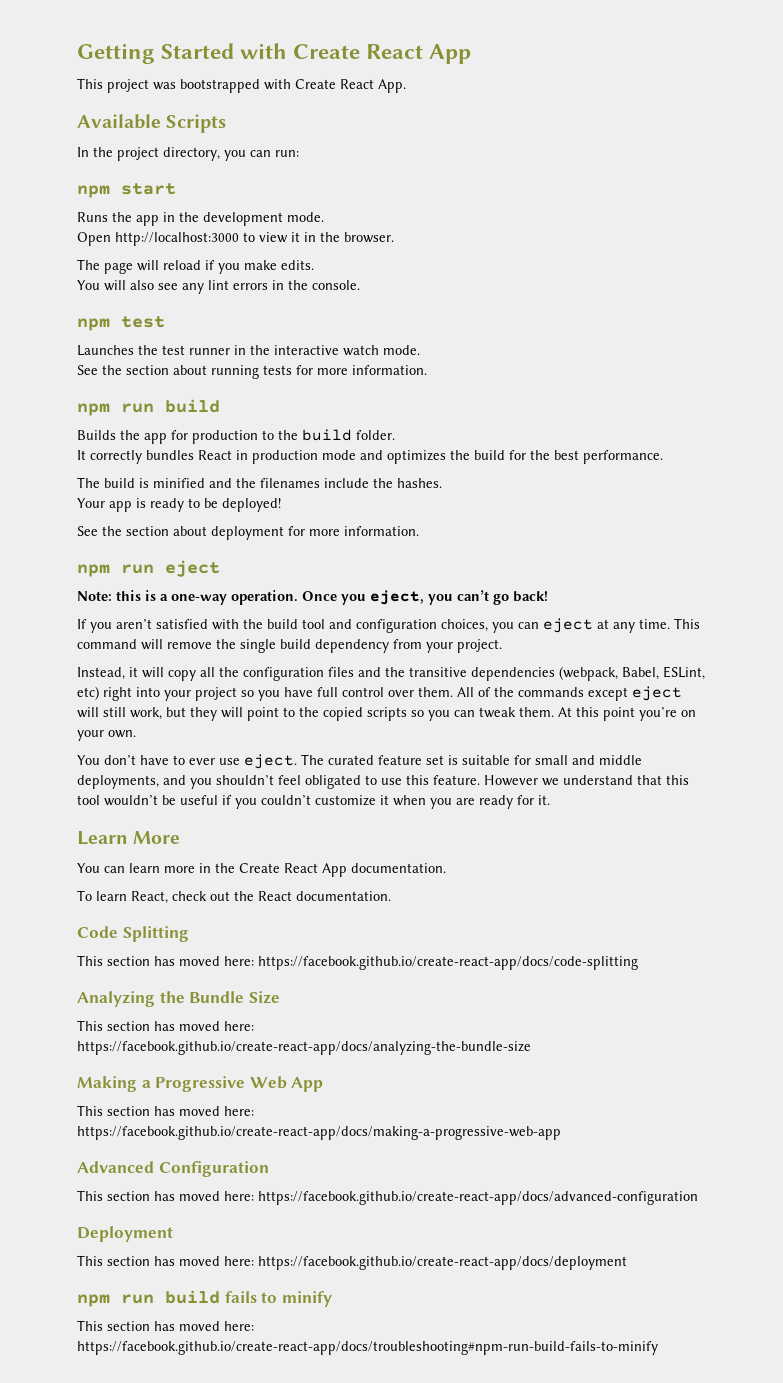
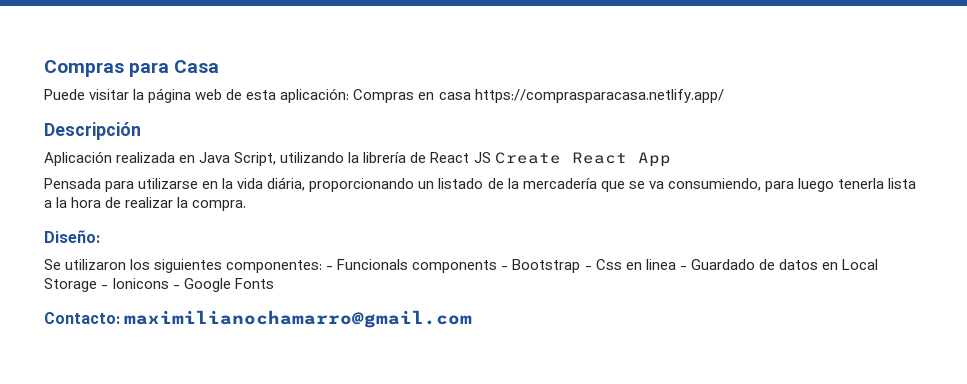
- Getting Started with Create React App
- This project was bootstrapped with Create React App.
- Available Scripts
- In the project directory, you can run:
- npm start
- Runs the app in the development mode.
- Open http://localhost:3000 to view it in the browser.
- The page will reload if you make edits.
- You will also see any lint errors in the console.
- npm test
- Launches the test runner in the interactive watch mode.
- See the section about running tests for more information.
- npm run build
- Builds the app for production to the build folder.
- It correctly bundles React in production mode and optimizes the build for the best performance.
- The build is minified and the filenames include the hashes.
- Your app is ready to be deployed!
- See the section about deployment for more information.
- npm run eject
- Note: this is a one-way operation. Once you eject, you can’t go back!
- If you aren’t satisfied with the build tool and configuration choices, you can eject at any time. This command will remove the single build dependency from your project.
- Instead, it will copy all the configuration files and the transitive dependencies (webpack, Babel, ESLint, etc) right into your project so you have full control over them. All of the commands except eject will still work, but they will point to the copied scripts so you can tweak them. At this point you’re on your own.
- You don’t have to ever use eject. The curated feature set is suitable for small and middle deployments, and you shouldn’t feel obligated to use this feature. However we understand that this tool wouldn’t be useful if you couldn’t customize it when you are ready for it.
- Learn More
- You can learn more in the Create React App documentation.
- To learn React, check out the React documentation.
- Code Splitting
- This section has moved here: https://facebook.github.io/create-react-app/docs/code-splitting
- Analyzing the Bundle Size
- This section has moved here: https://facebook.github.io/create-react-app/docs/analyzing-the-bundle-size
- Making a Progressive Web App
- This section has moved here: https://facebook.github.io/create-react-app/docs/making-a-progressive-web-app
- Advanced Configuration
- This section has moved here: https://facebook.github.io/create-react-app/docs/advanced-configuration
- Deployment
- This section has moved here: https://facebook.github.io/create-react-app/docs/deployment
- npm run build fails to minify
- This section has moved here: https://facebook.github.io/create-react-app/docs/troubleshooting#npm-run-build-fails-to-minify
+ Compras para Casa
+ Puede visitar la página web de esta aplicación: Compras en casa https://comprasparacasa.netlify.app/
+ Descripción
+ Aplicación realizada en Java Script, utilizando la librería de React JS Create React App
+ Pensada para utilizarse en la vida diária, proporcionando un listado de la mercadería que se va consumiendo, para luego tenerla lista a la hora de realizar la compra.
+ Diseño:
+ Se utilizaron los siguientes componentes: - Funcionals components - Bootstrap - Css en linea - Guardado de datos en Local Storage - Ionicons - Google Fonts
+ Contacto: maximilianochamarro@gmail.com

